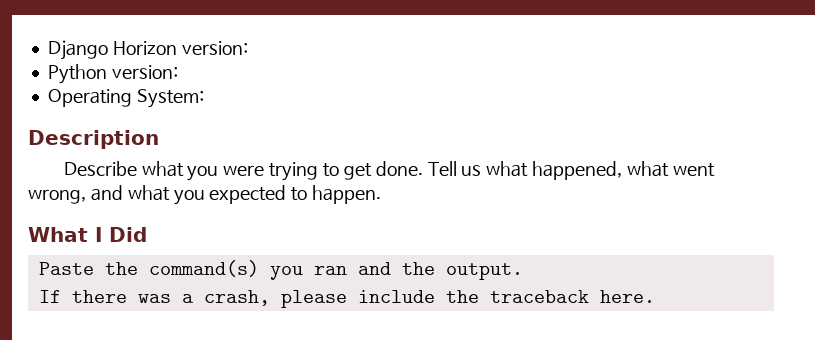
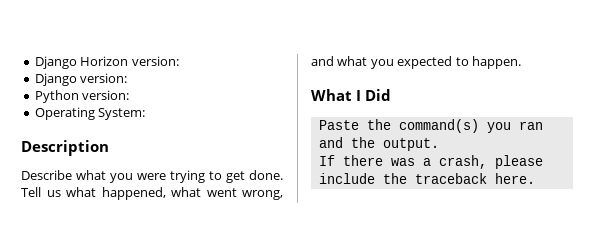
+ Django version:

